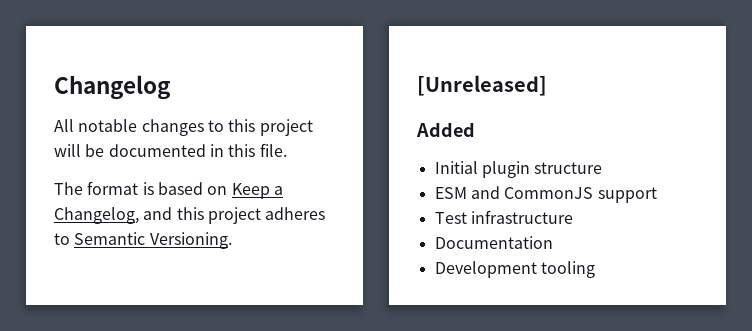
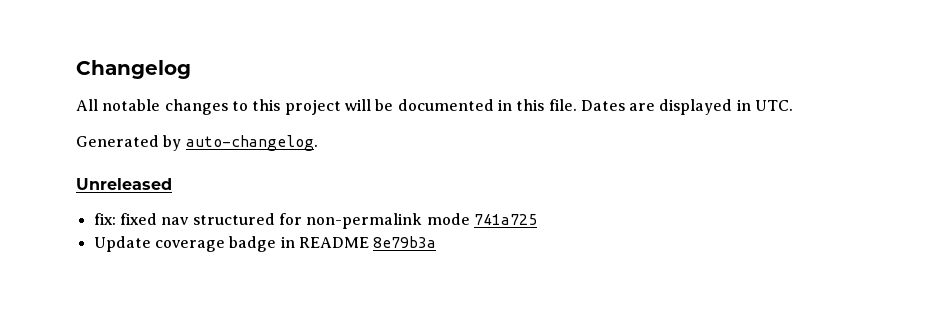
- All notable changes to this project will be documented in this file.
- The format is based on Keep a Changelog, and this project adheres to Semantic Versioning.
- [Unreleased]
- Added
- Initial plugin structure
- ESM and CommonJS support
- Test infrastructure
- Documentation
- Development tooling
+ All notable changes to this project will be documented in this file. Dates are displayed in UTC.
+ Generated by auto-changelog.
+ Unreleased
+ fix: fixed nav structured for non-permalink mode 741a725
+ Update coverage badge in README 8e79b3a

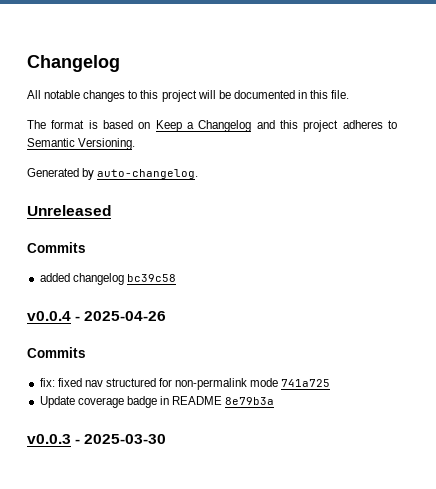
- All notable changes to this project will be documented in this file. Dates are displayed in UTC.
+ All notable changes to this project will be documented in this file.
+ The format is based on Keep a Changelog and this project adheres to Semantic Versioning.
  Generated by auto-changelog.
  Unreleased
+ Commits
+ added changelog bc39c58
+ v0.0.4 - 2025-04-26
+ Commits
+ v0.0.3 - 2025-03-30

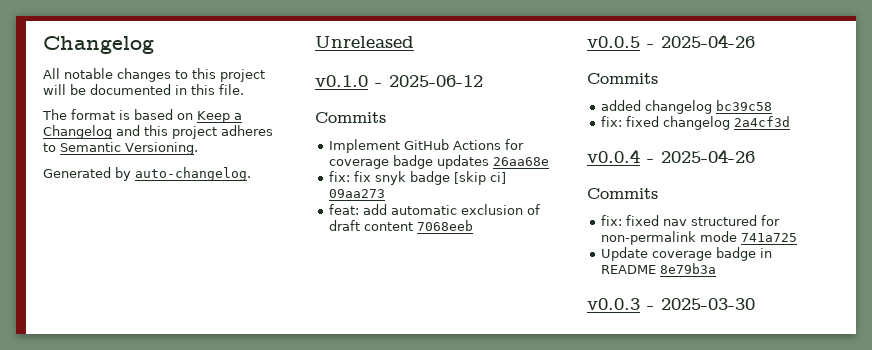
+ v0.1.0 - 2025-06-12
+ Commits
+ Implement GitHub Actions for coverage badge updates 26aa68e
+ fix: fix snyk badge [skip ci] 09aa273
+ feat: add automatic exclusion of draft content 7068eeb
+ v0.0.5 - 2025-04-26
+ fix: fixed changelog 2a4cf3d

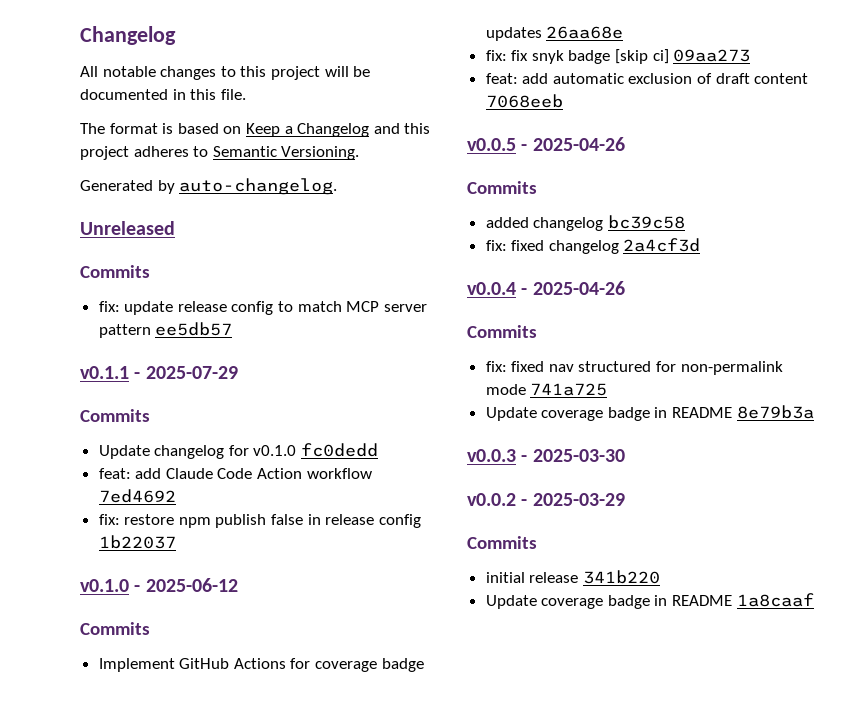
  Unreleased
+ Commits
+ fix: update release config to match MCP server pattern ee5db57
+ v0.1.1 - 2025-07-29
+ Commits
+ Update changelog for v0.1.0 fc0dedd
+ feat: add Claude Code Action workflow 7ed4692
+ fix: restore npm publish false in release config 1b22037
+ v0.0.2 - 2025-03-29
+ Commits
+ initial release 341b220
+ Update coverage badge in README 1a8caaf

